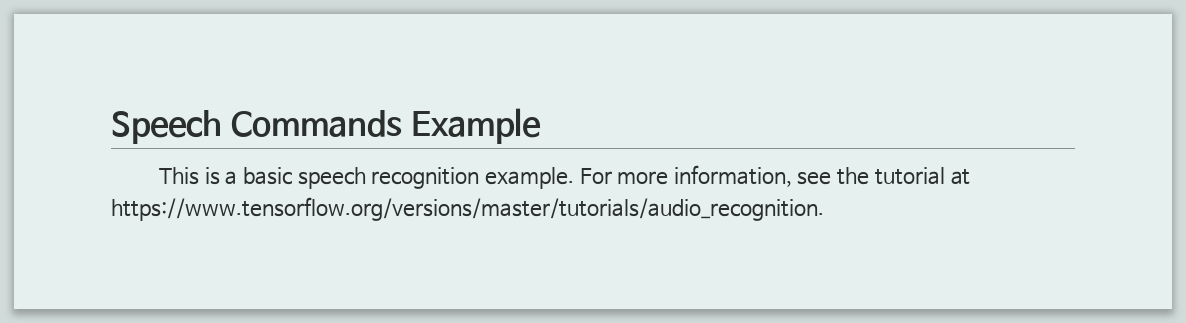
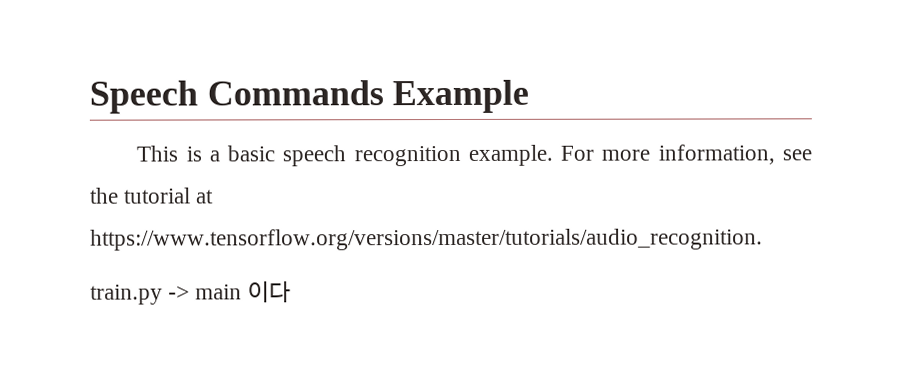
+ train.py -> main 이다

